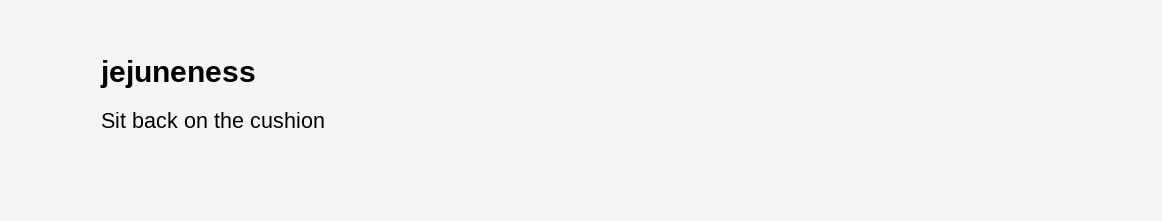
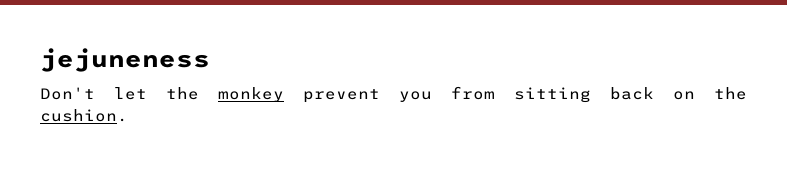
- Sit back on the cushion
+ Don't let the monkey prevent you from sitting back on the cushion.

